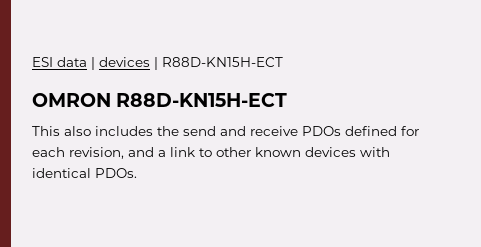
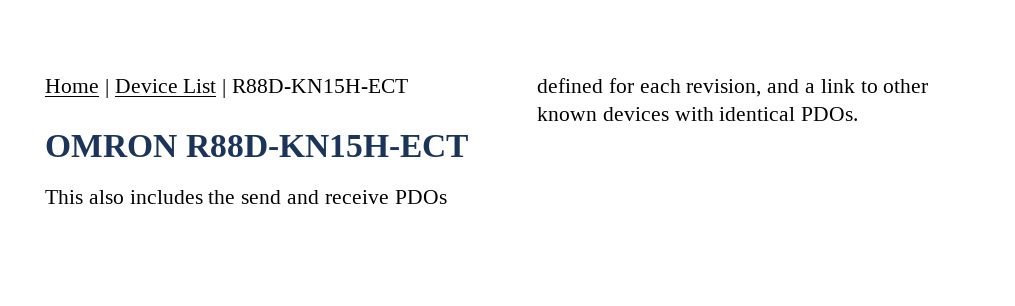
- ESI data | devices | R88D-KN15H-ECT
+ Home | Device List | R88D-KN15H-ECT

